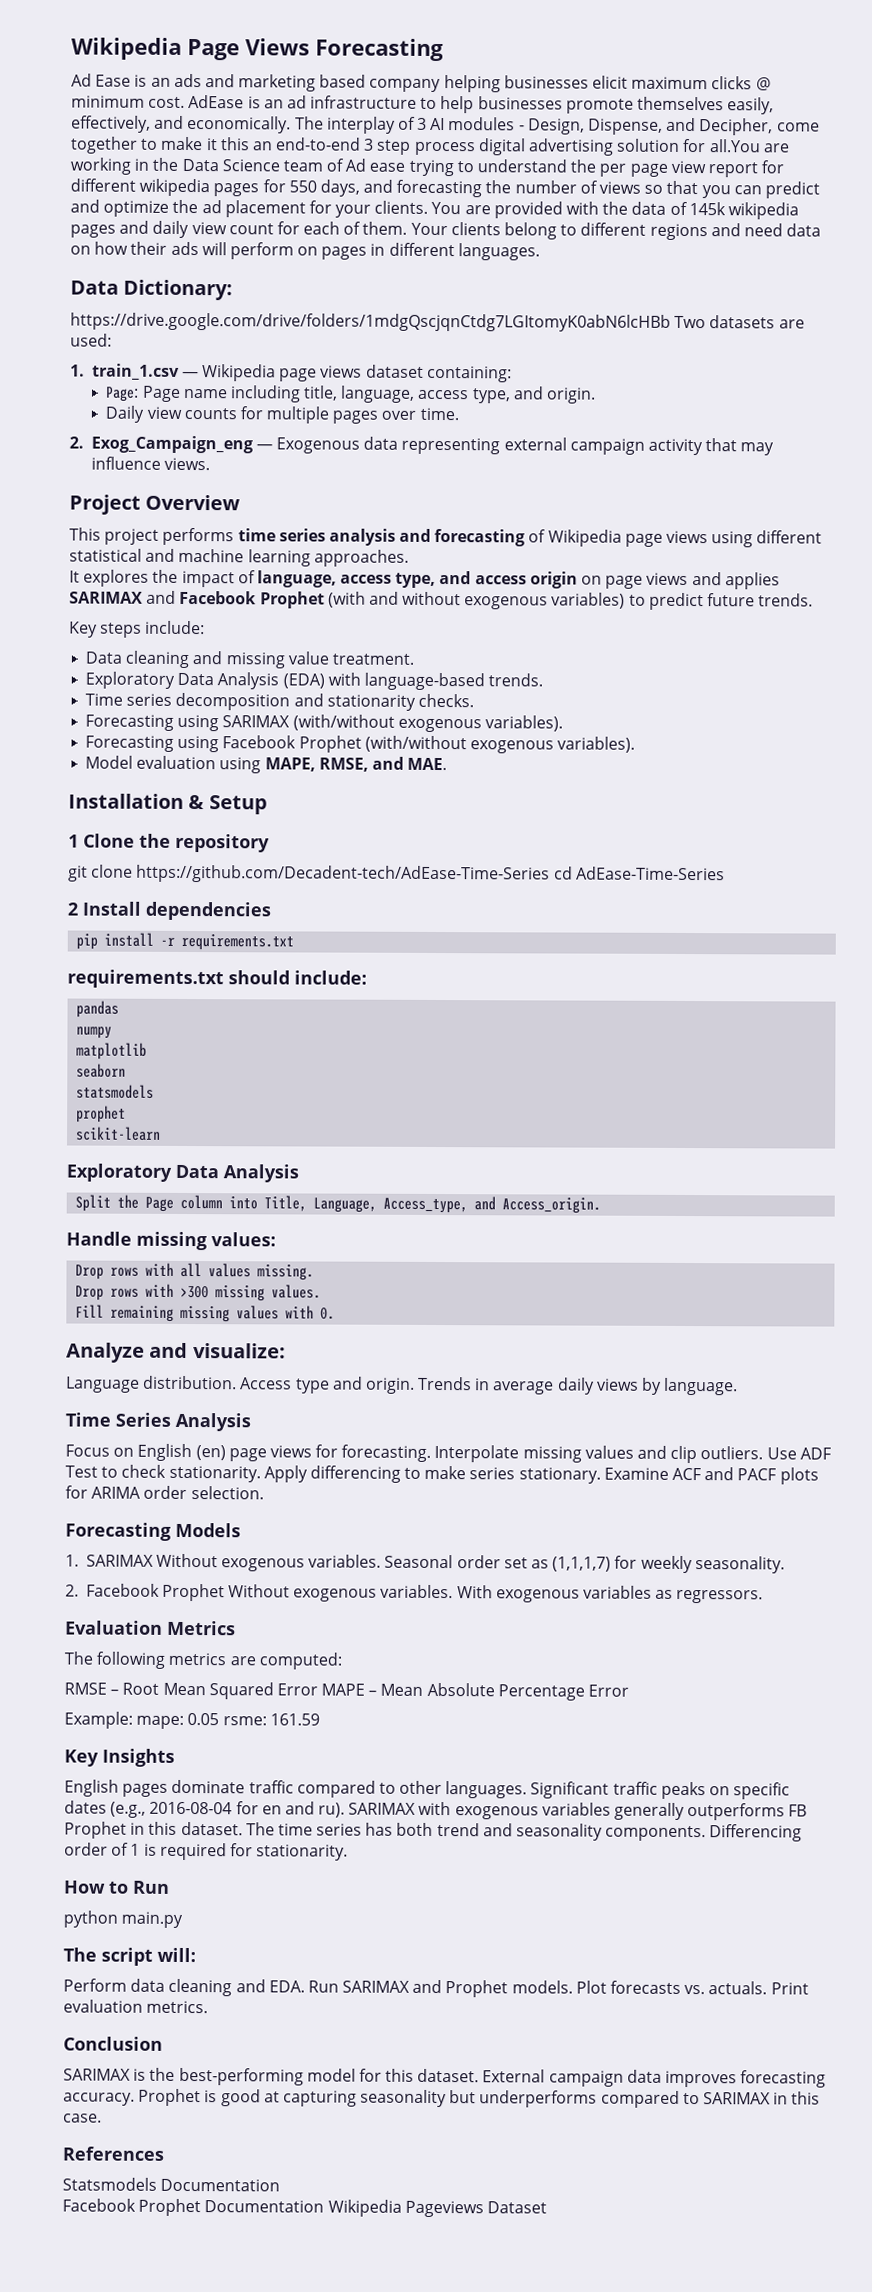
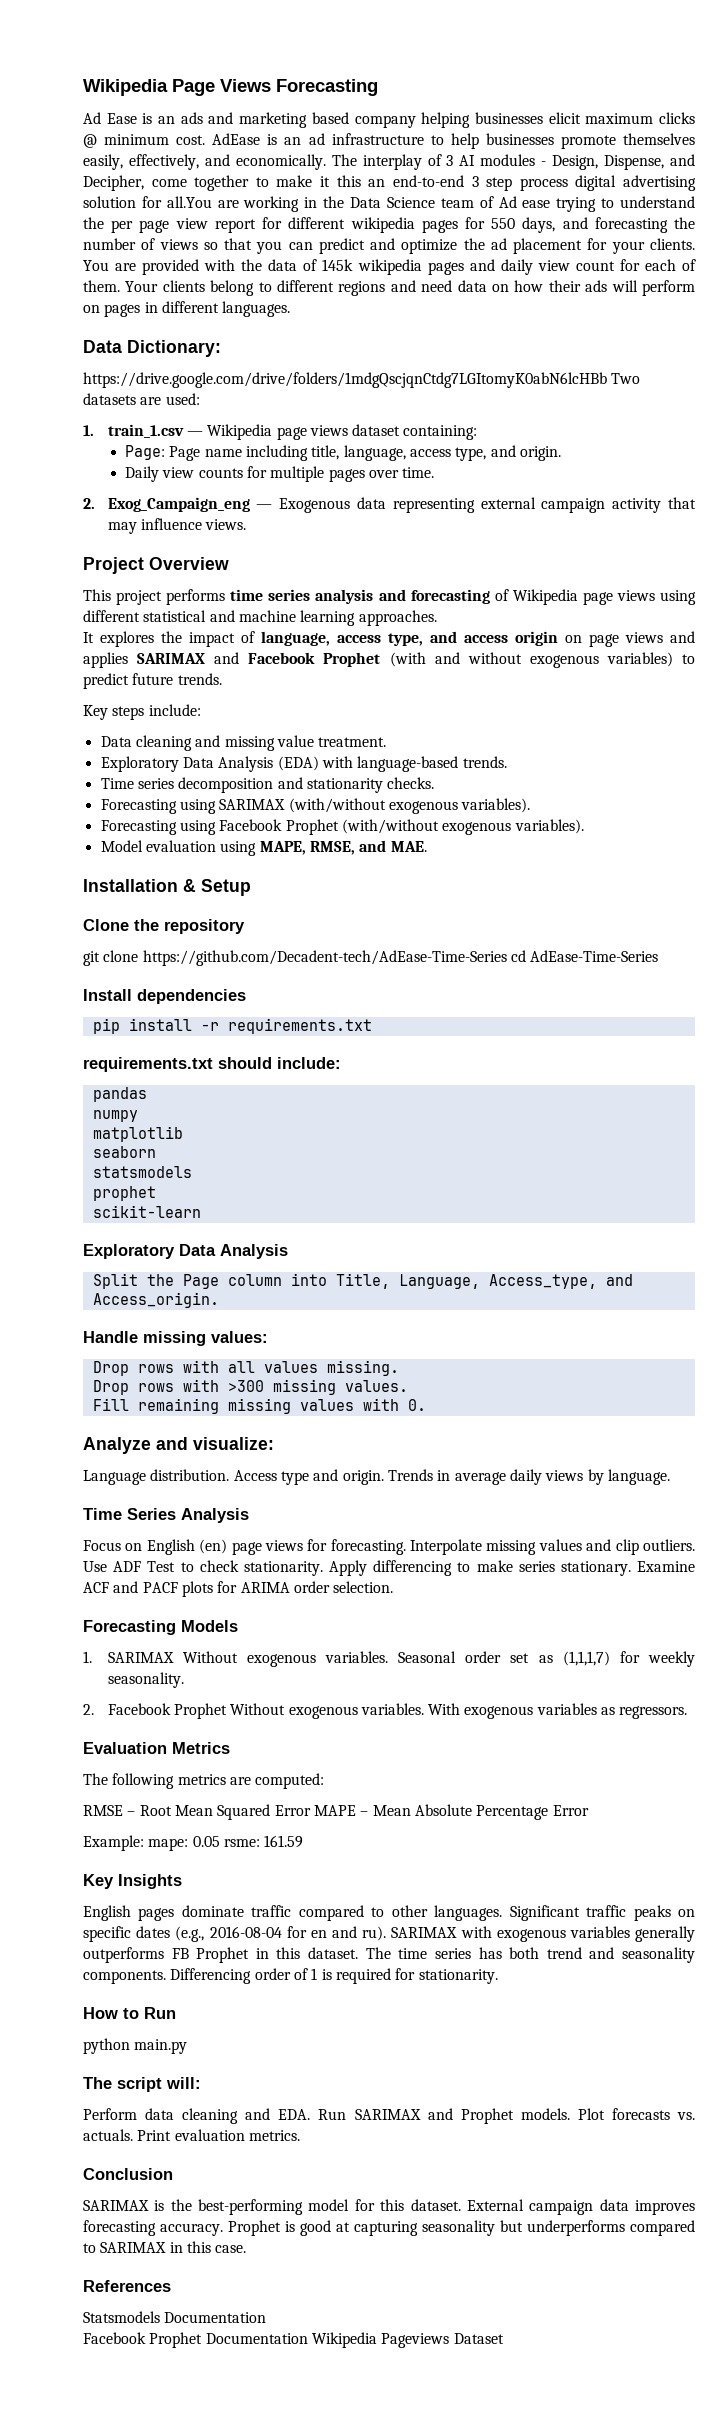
- 1 Clone the repository
+ Clone the repository
- 2 Install dependencies
+ Install dependencies

